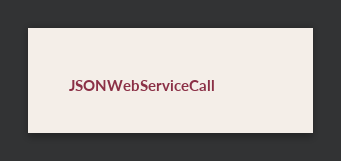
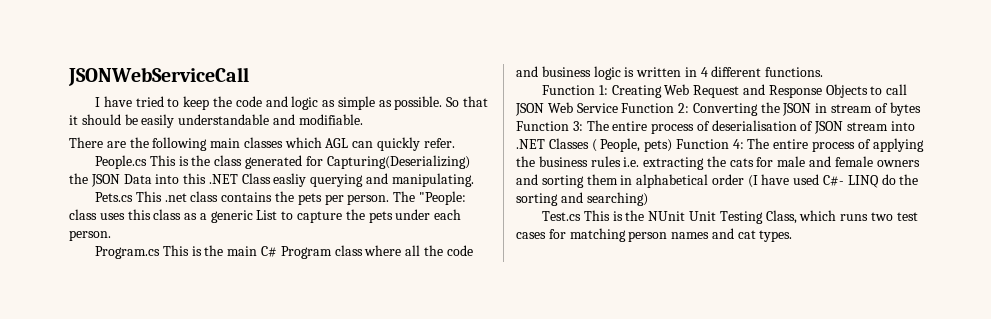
+ I have tried to keep the code and logic as simple as possible. So that it should be easily understandable and modifiable.
+ There are the following main classes which AGL can quickly refer.
+ People.cs This is the class generated for Capturing(Deserializing) the JSON Data into this .NET Class easliy querying and manipulating.
+ Pets.cs This .net class contains the pets per person. The "People: class uses this class as a generic List to capture the pets under each person.
+ Program.cs This is the main C# Program class where all the code and business logic is written in 4 different functions.
+ Function 1: Creating Web Request and Response Objects to call JSON Web Service Function 2: Converting the JSON in stream of bytes Function 3: The entire process of deserialisation of JSON stream into .NET Classes ( People, pets) Function 4: The entire process of applying the business rules i.e. extracting the cats for male and female owners and sorting them in alphabetical order (I have used C#- LINQ do the sorting and searching)
+ Test.cs This is the NUnit Unit Testing Class, which runs two test cases for matching person names and cat types.

